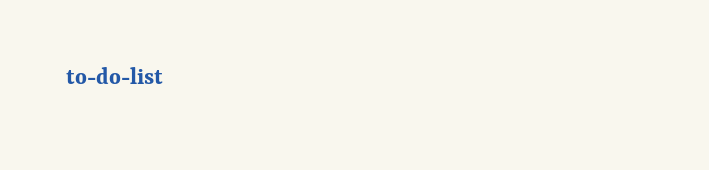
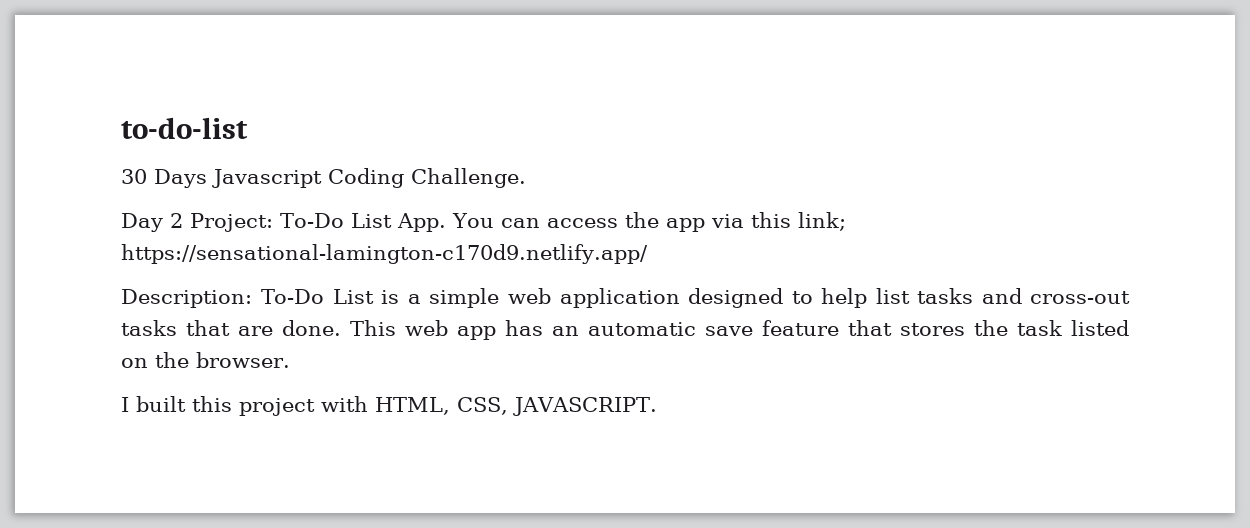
+ 30 Days Javascript Coding Challenge.
+ Day 2 Project: To-Do List App. You can access the app via this link; https://sensational-lamington-c170d9.netlify.app/
+ Description: To-Do List is a simple web application designed to help list tasks and cross-out tasks that are done. This web app has an automatic save feature that stores the task listed on the browser.
+ I built this project with HTML, CSS, JAVASCRIPT.

